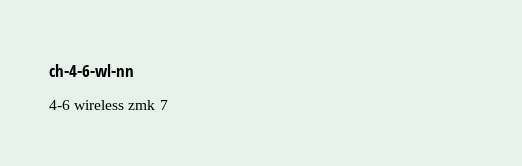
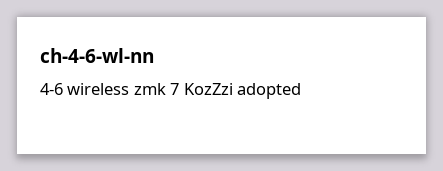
- 4-6 wireless zmk 7
+ 4-6 wireless zmk 7 KozZzi adopted

